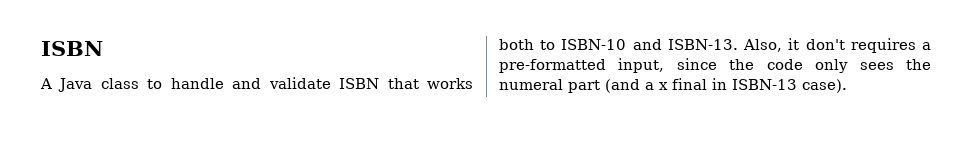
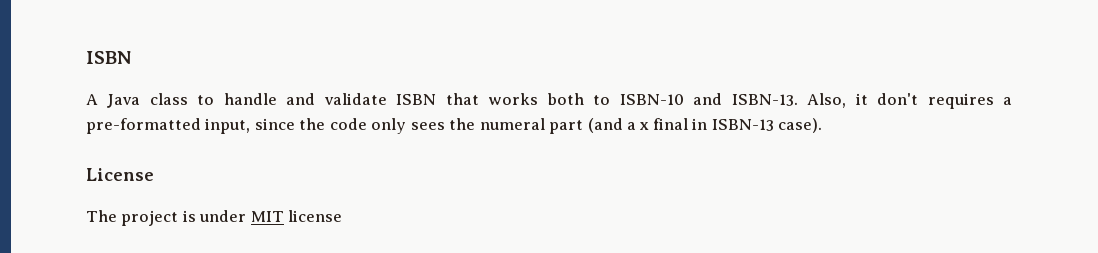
+ License
+ The project is under MIT license

